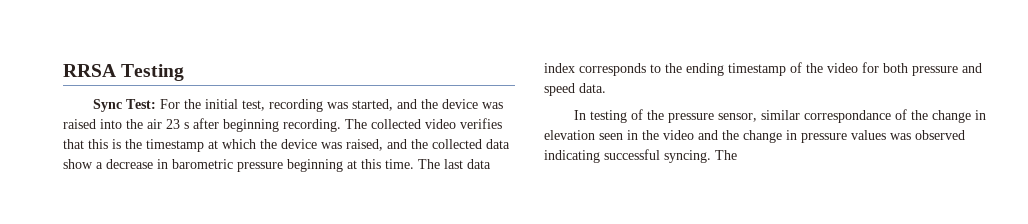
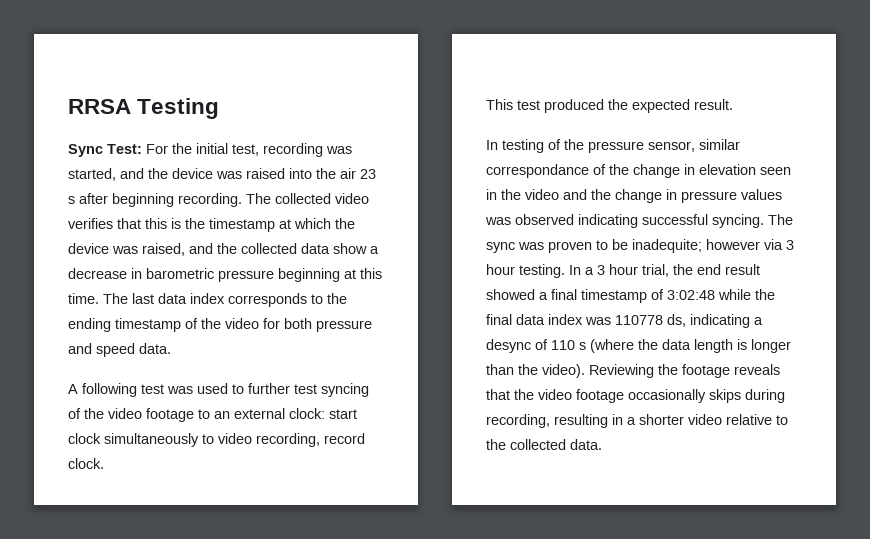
+ A following test was used to further test syncing of the video footage to an external clock: start clock simultaneously to video recording, record clock.
+ This test produced the expected result.
- In testing of the pressure sensor, similar correspondance of the change in elevation seen in the video and the change in pressure values was observed indicating successful syncing. The
+ In testing of the pressure sensor, similar correspondance of the change in elevation seen in the video and the change in pressure values was observed indicating successful syncing. The sync was proven to be inadequite; however via 3 hour testing. In a 3 hour trial, the end result showed a final timestamp of 3:02:48 while the final data index was 110778 ds, indicating a desync of 110 s (where the data length is longer than the video). Reviewing the footage reveals that the video footage occasionally skips during recording, resulting in a shorter video relative to the collected data.

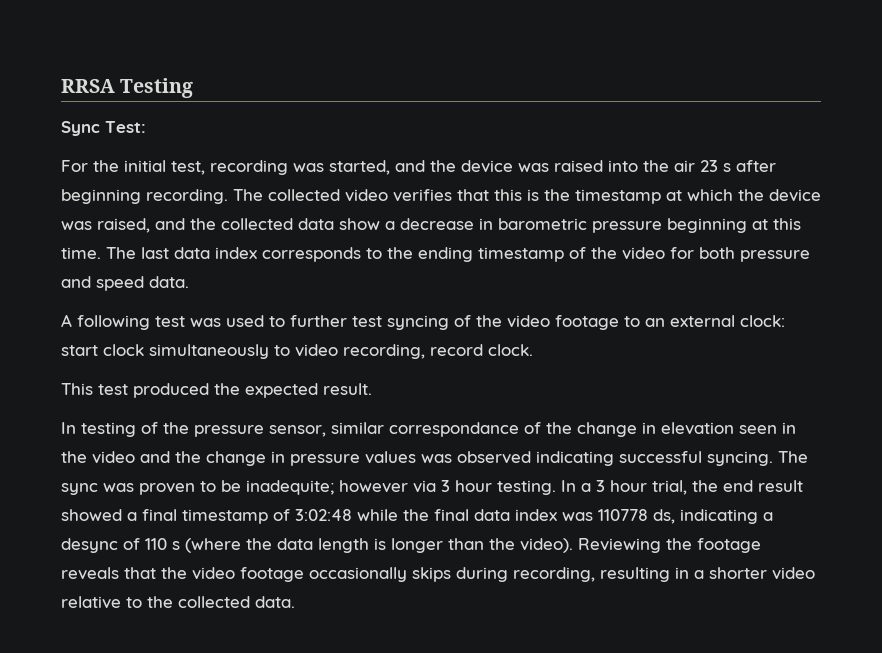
- Sync Test: For the initial test, recording was started, and the device was raised into the air 23 s after beginning recording.
+ Sync Test:
+ For the initial test, recording was started, and the device was raised into the air 23 s after beginning recording.

